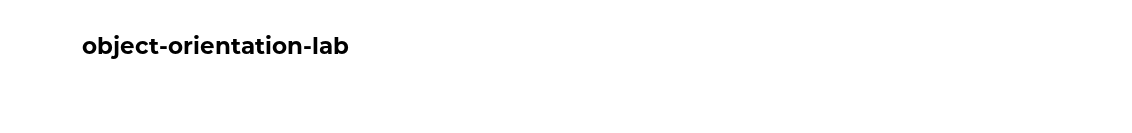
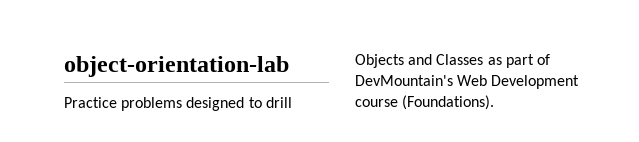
+ Practice problems designed to drill Objects and Classes as part of DevMountain's Web Development course (Foundations).

